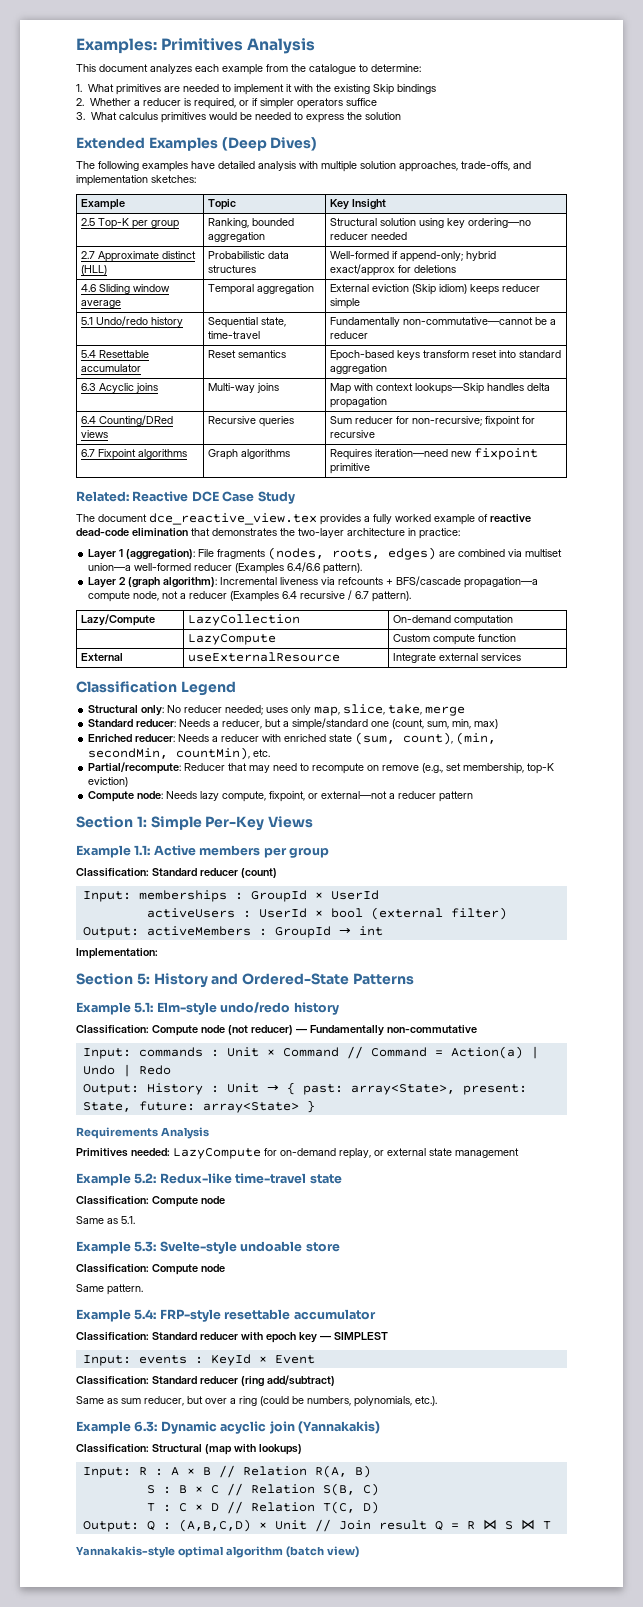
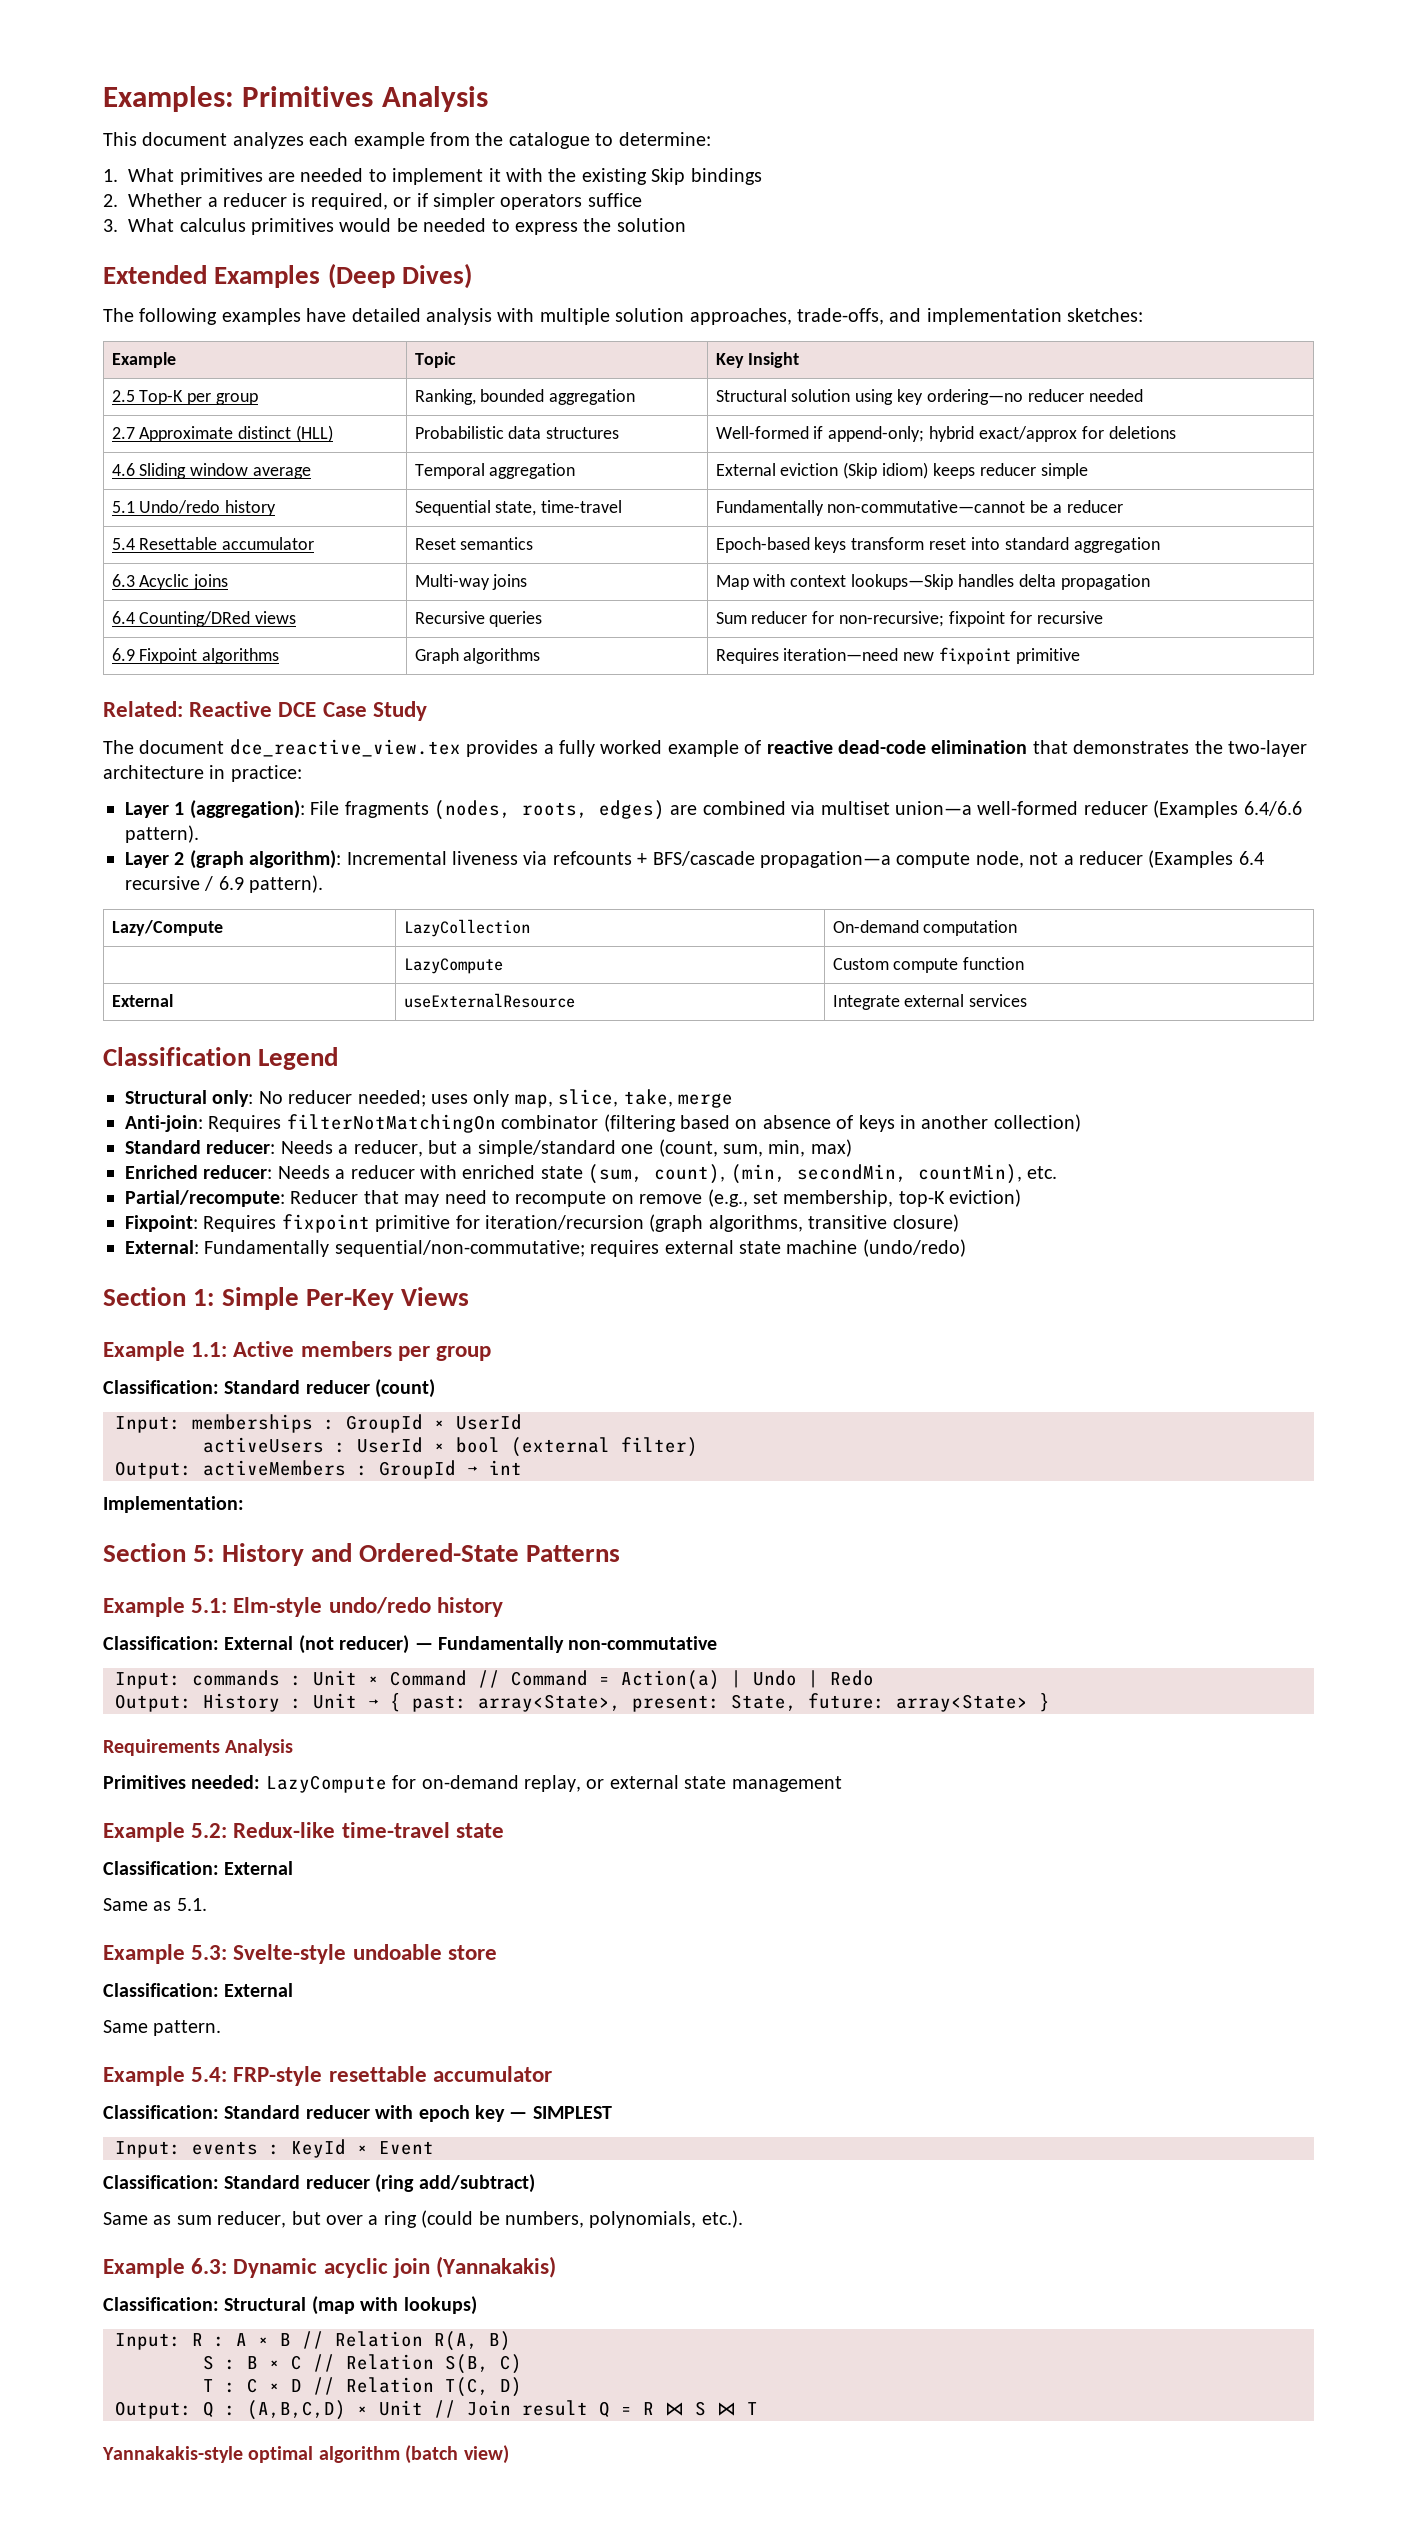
- 6.7 Fixpoint algorithms | Graph algorithms | Requires iteration—need new fixpoint primitive
+ 6.9 Fixpoint algorithms | Graph algorithms | Requires iteration—need new fixpoint primitive
- Layer 2 (graph algorithm): Incremental liveness via refcounts + BFS/cascade propagation—a compute node, not a reducer (Examples 6.4 recursive / 6.7 pattern).
+ Layer 2 (graph algorithm): Incremental liveness via refcounts + BFS/cascade propagation—a compute node, not a reducer (Examples 6.4 recursive / 6.9 pattern).
+ Anti-join: Requires filterNotMatchingOn combinator (filtering based on absence of keys in another collection)
- Compute node: Needs lazy compute, fixpoint, or external—not a reducer pattern
+ Fixpoint: Requires fixpoint primitive for iteration/recursion (graph algorithms, transitive closure)
+ External: Fundamentally sequential/non-commutative; requires external state machine (undo/redo)
- Classification: Compute node (not reducer) — Fundamentally non-commutative
+ Classification: External (not reducer) — Fundamentally non-commutative
  Example 5.2: Redux-like time-travel state
- Classification: Compute node
+ Classification: External
  Example 5.3: Svelte-style undoable store
- Classification: Compute node
+ Classification: External

